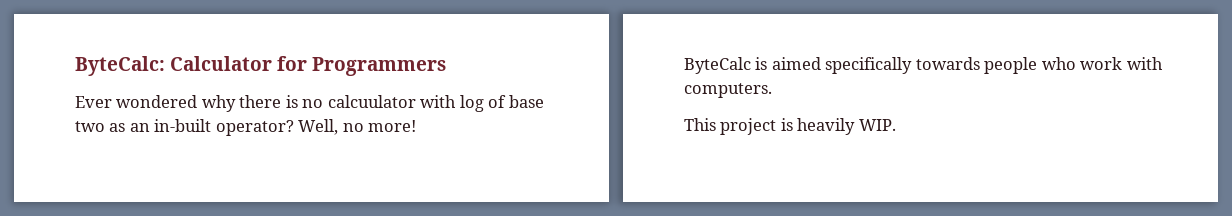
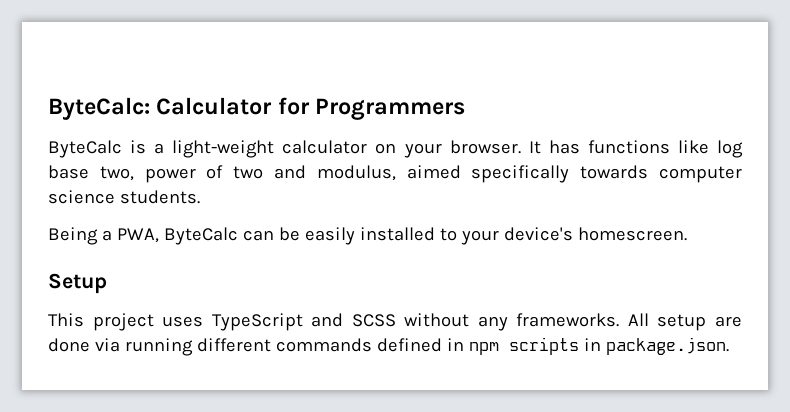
- Ever wondered why there is no calcuulator with log of base two as an in-built operator? Well, no more!
- ByteCalc is aimed specifically towards people who work with computers.
- This project is heavily WIP.
+ ByteCalc is a light-weight calculator on your browser. It has functions like log base two, power of two and modulus, aimed specifically towards computer science students.
+ Being a PWA, ByteCalc can be easily installed to your device's homescreen.
+ Setup
+ This project uses TypeScript and SCSS without any frameworks. All setup are done via running different commands defined in npm scripts in package.json.

